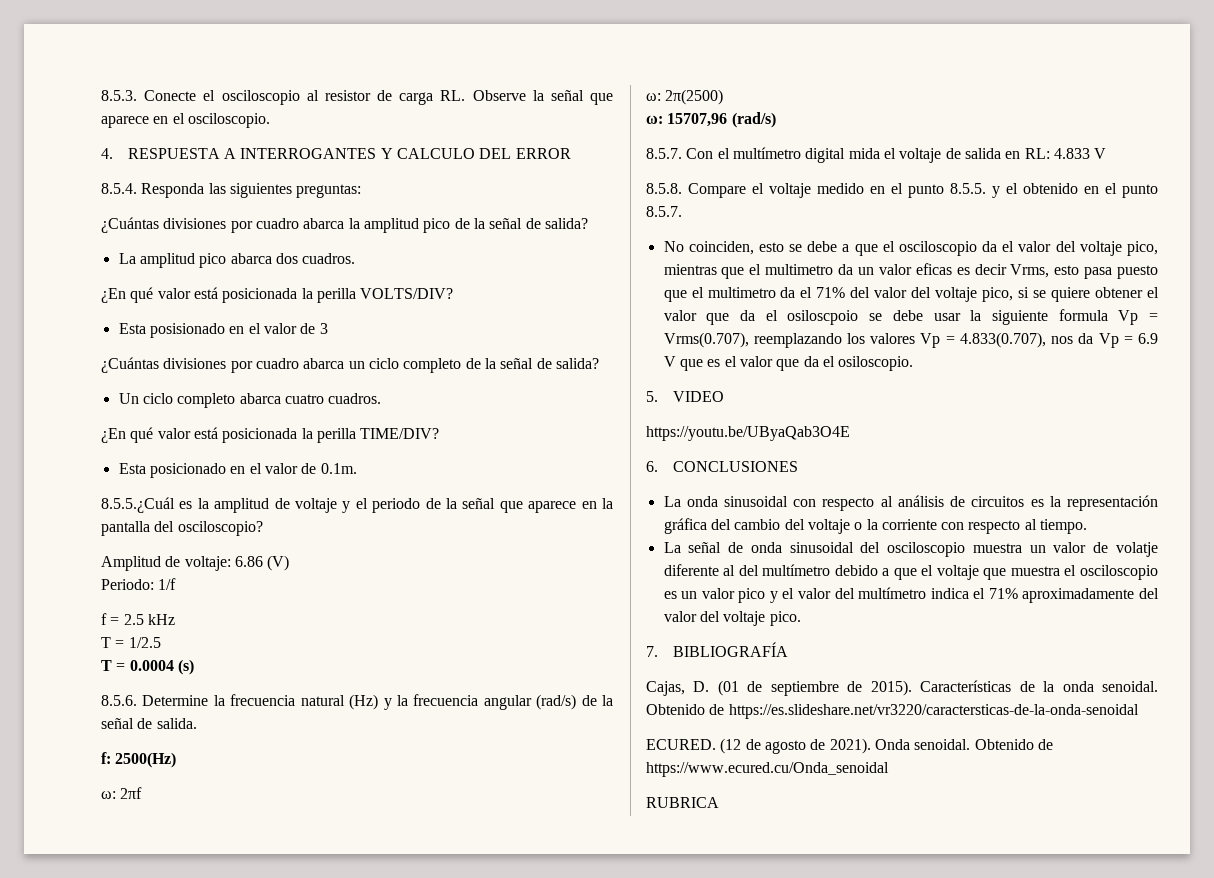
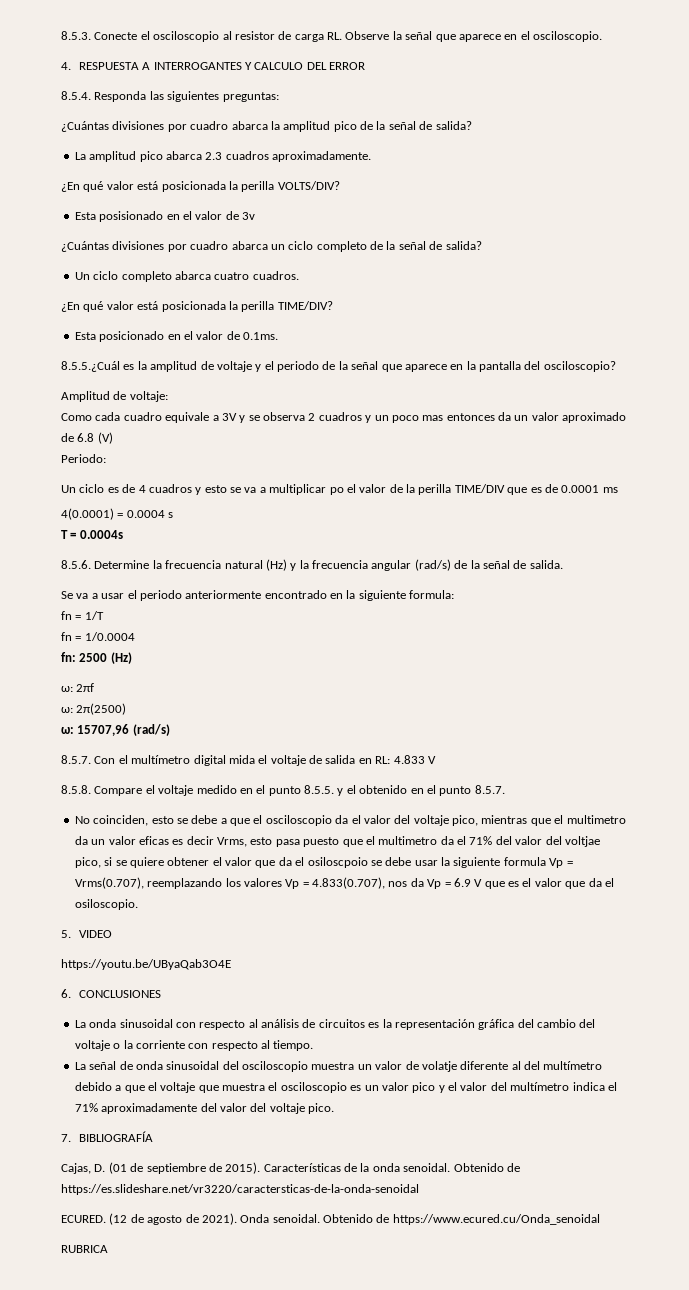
- La amplitud pico abarca dos cuadros.
+ La amplitud pico abarca 2.3 cuadros aproximadamente.
- Esta posisionado en el valor de 3
+ Esta posisionado en el valor de 3v
- Esta posicionado en el valor de 0.1m.
+ Esta posicionado en el valor de 0.1ms.
- Amplitud de voltaje: 6.86 (V)
- Periodo: 1/f
- f = 2.5 kHz
- T = 1/2.5
- T = 0.0004 (s)
+ Amplitud de voltaje:
+ Como cada cuadro equivale a 3V y se observa 2 cuadros y un poco mas entonces da un valor aproximado de 6.8 (V)
+ Periodo:
+ Un ciclo es de 4 cuadros y esto se va a multiplicar po el valor de la perilla TIME/DIV que es de 0.0001 ms
+ 4(0.0001) = 0.0004 s
+ T = 0.0004s
- f: 2500(Hz)
+ Se va a usar el periodo anteriormente encontrado en la siguiente formula:
+ fn = 1/T
+ fn = 1/0.0004
+ fn: 2500 (Hz)
- No coinciden, esto se debe a que el osciloscopio da el valor del voltaje pico, mientras que el multimetro da un valor eficas es decir Vrms, esto pasa puesto que el multimetro da el 71% del valor del voltaje pico, si se quiere obtener el valor que da el osiloscpoio se debe usar la siguiente formula Vp = Vrms(0.707), reemplazando los valores Vp = 4.833(0.707), nos da Vp = 6.9 V que es el valor que da el osiloscopio.
+ No coinciden, esto se debe a que el osciloscopio da el valor del voltaje pico, mientras que el multimetro da un valor eficas es decir Vrms, esto pasa puesto que el multimetro da el 71% del valor del voltjae pico, si se quiere obtener el valor que da el osiloscpoio se debe usar la siguiente formula Vp = Vrms(0.707), reemplazando los valores Vp = 4.833(0.707), nos da Vp = 6.9 V que es el valor que da el osiloscopio.

